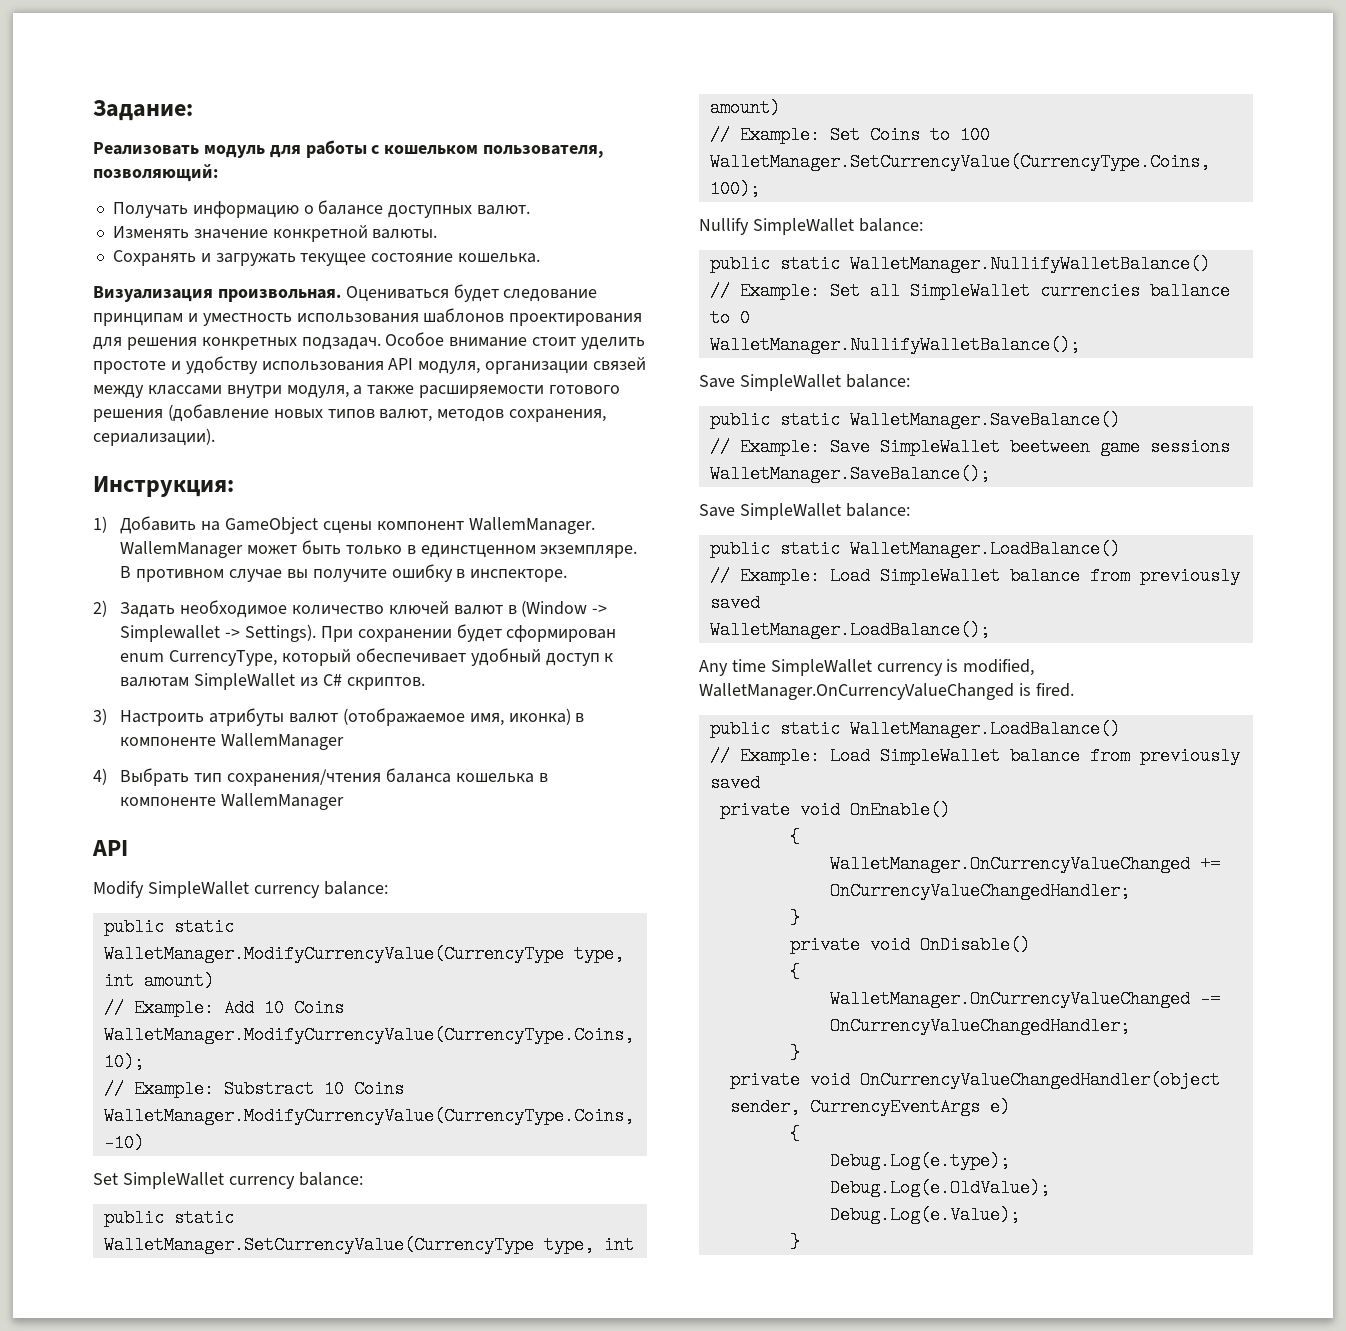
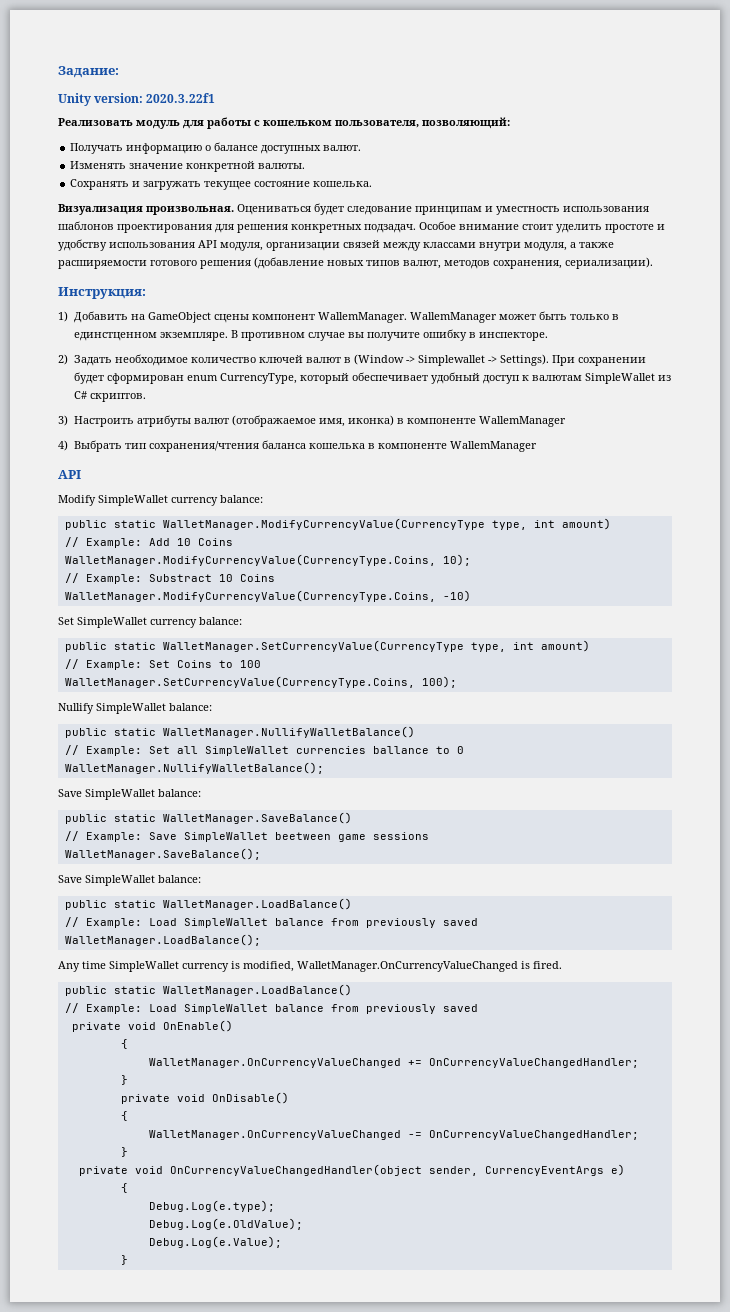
+ Unity version: 2020.3.22f1

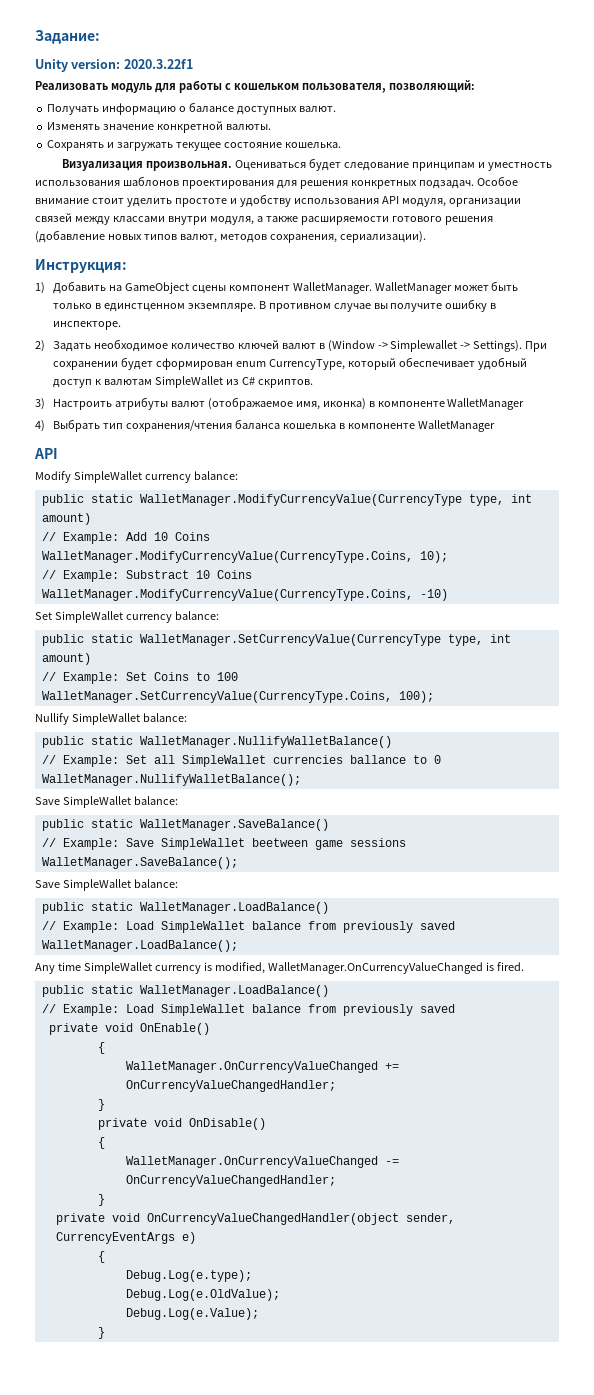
- 1) Добавить на GameObject сцены компонент WallemManager. WallemManager может быть только в единстценном экземпляре.
+ 1) Добавить на GameObject сцены компонент WalletManager. WalletManager может быть только в единстценном экземпляре.
- 3) Настроить атрибуты валют (отображаемое имя, иконка) в компоненте WallemManager
+ 3) Настроить атрибуты валют (отображаемое имя, иконка) в компоненте WalletManager
- 4) Выбрать тип сохранения/чтения баланса кошелька в компоненте WallemManager
+ 4) Выбрать тип сохранения/чтения баланса кошелька в компоненте WalletManager

